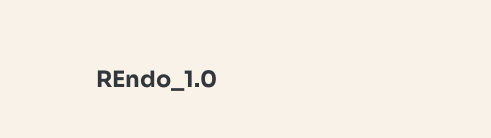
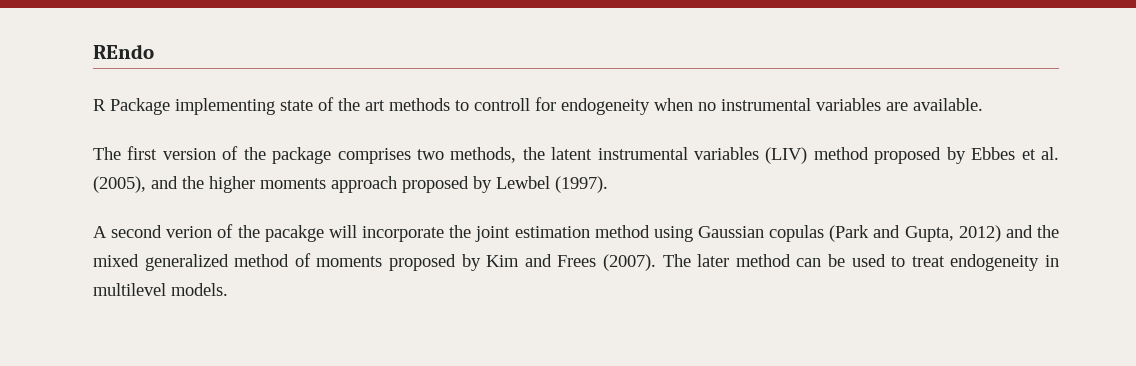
- REndo_1.0
+ REndo
+ R Package implementing state of the art methods to controll for endogeneity when no instrumental variables are available.
+ The first version of the package comprises two methods, the latent instrumental variables (LIV) method proposed by Ebbes et al. (2005), and the higher moments approach proposed by Lewbel (1997).
+ A second verion of the pacakge will incorporate the joint estimation method using Gaussian copulas (Park and Gupta, 2012) and the mixed generalized method of moments proposed by Kim and Frees (2007). The later method can be used to treat endogeneity in multilevel models.

